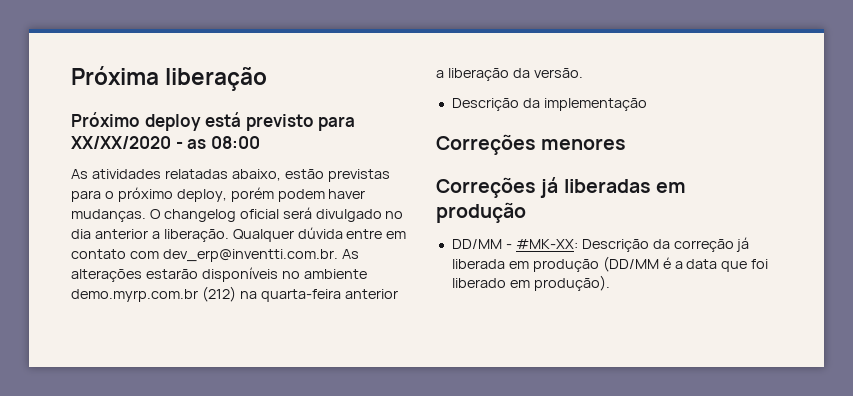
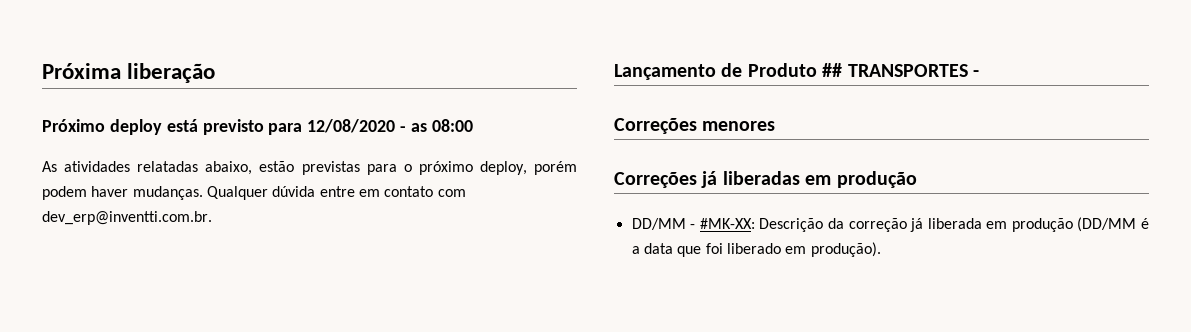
- Próximo deploy está previsto para XX/XX/2020 - as 08:00
+ Próximo deploy está previsto para 12/08/2020 - as 08:00
- O changelog oficial será divulgado no dia anterior a liberação.
- Qualquer dúvida entre em contato com dev_erp@inventti.com.br. As alterações estarão disponíveis no ambiente demo.myrp.com.br (212) na quarta-feira anterior a liberação da versão.
- Descrição da implementação
+ Qualquer dúvida entre em contato com dev_erp@inventti.com.br.
+ Lançamento de Produto ## TRANSPORTES -

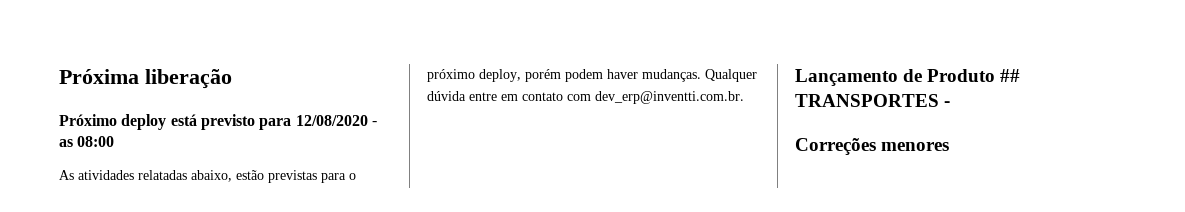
- Correções já liberadas em produção
- DD/MM - #MK-XX: Descrição da correção já liberada em produção (DD/MM é a data que foi liberado em produção).

